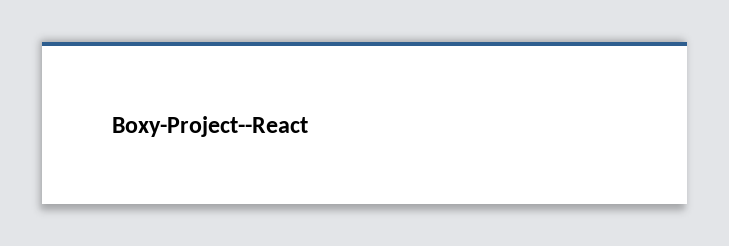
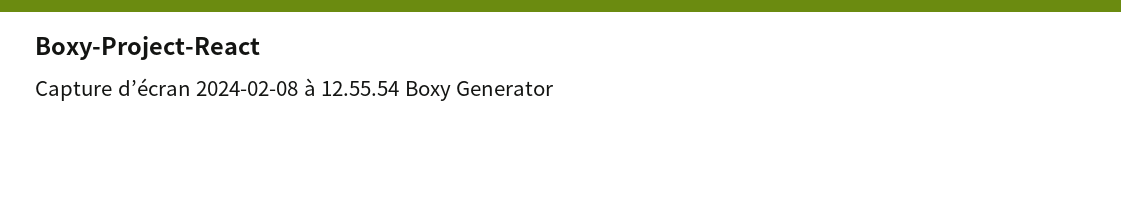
- Boxy-Project--React
+ Boxy-Project-React
+ Capture d’écran 2024-02-08 à 12.55.54 Boxy Generator

